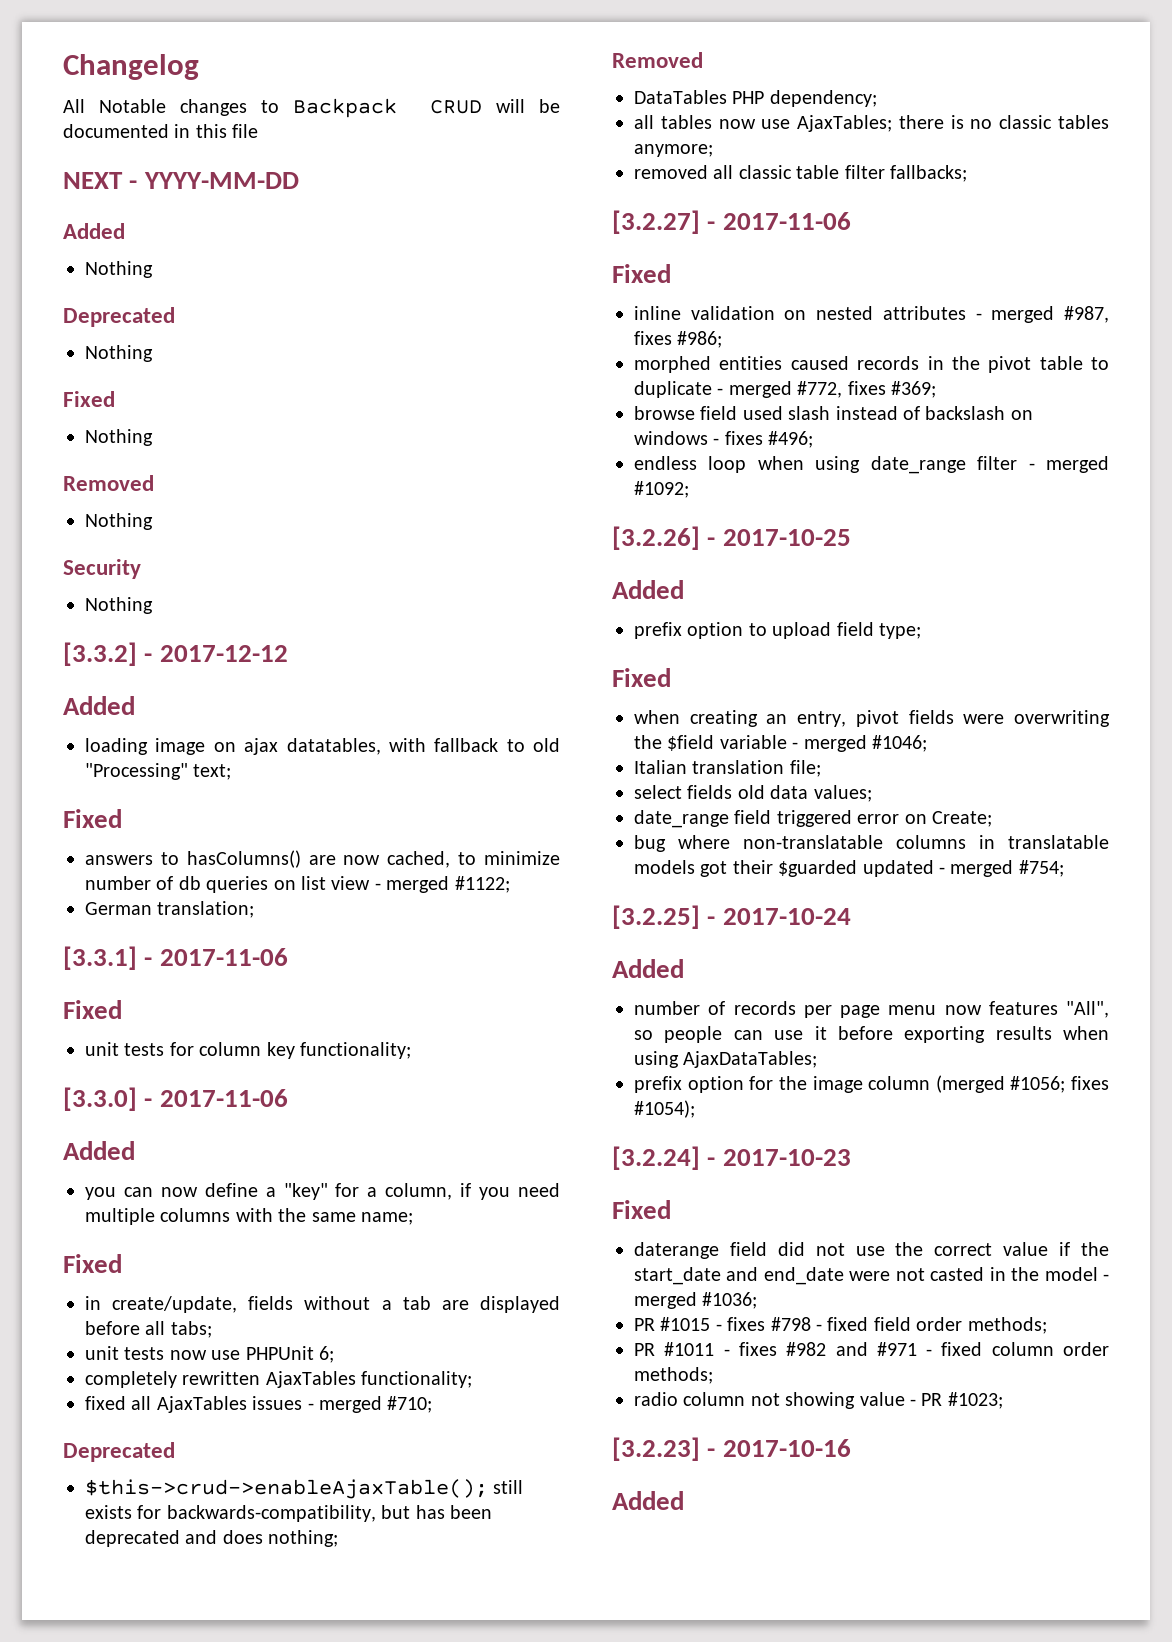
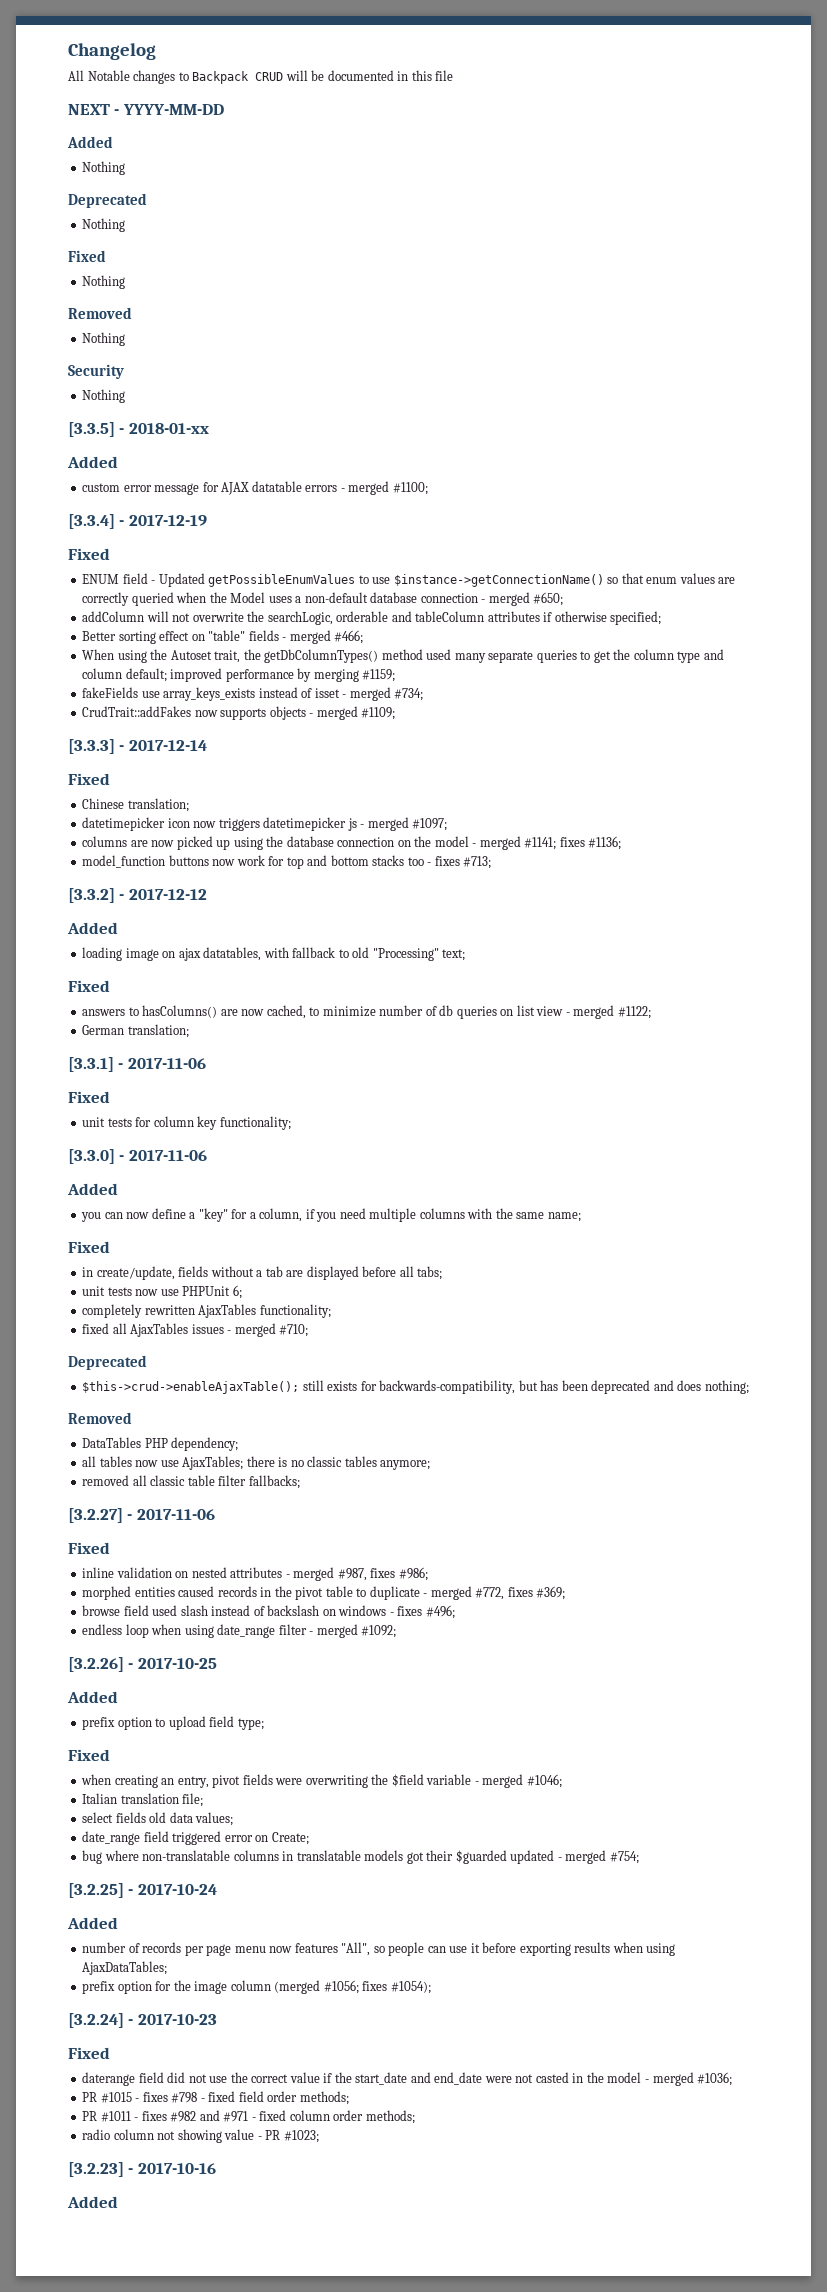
+ [3.3.5] - 2018-01-xx
+ Added
+ custom error message for AJAX datatable errors - merged #1100;
+ [3.3.4] - 2017-12-19
+ Fixed
+ ENUM field - Updated getPossibleEnumValues to use $instance->getConnectionName() so that enum values are correctly queried when the Model uses a non-default database connection - merged #650;
+ addColumn will not overwrite the searchLogic, orderable and tableColumn attributes if otherwise specified;
+ Better sorting effect on "table" fields - merged #466;
+ When using the Autoset trait, the getDbColumnTypes() method used many separate queries to get the column type and column default; improved performance by merging #1159;
+ fakeFields use array_keys_exists instead of isset - merged #734;
+ CrudTrait::addFakes now supports objects - merged #1109;
+ [3.3.3] - 2017-12-14
+ Fixed
+ Chinese translation;
+ datetimepicker icon now triggers datetimepicker js - merged #1097;
+ columns are now picked up using the database connection on the model - merged #1141; fixes #1136;
+ model_function buttons now work for top and bottom stacks too - fixes #713;

